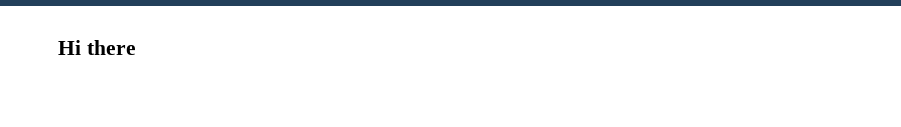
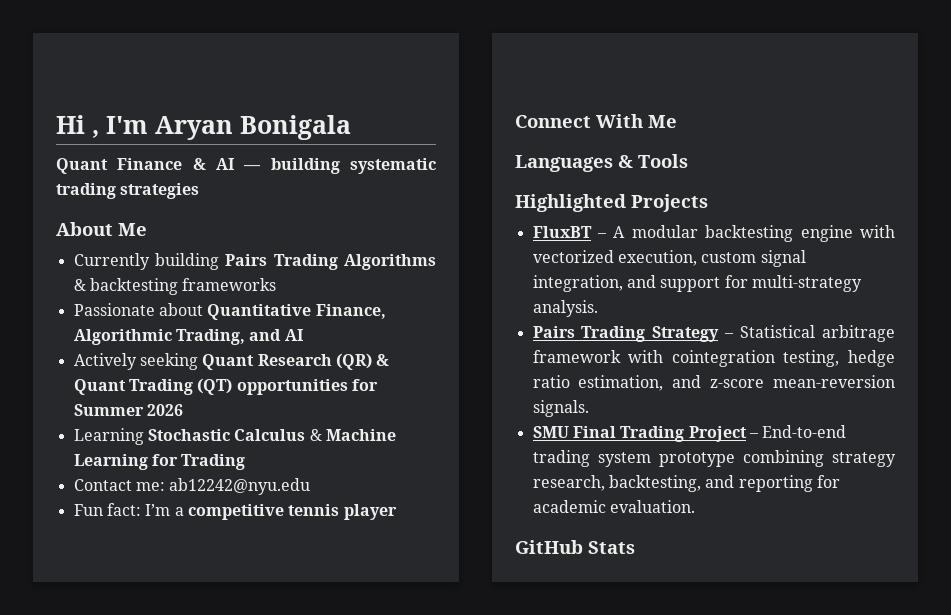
- Hi there
+ Hi , I'm Aryan Bonigala
+ Quant Finance & AI — building systematic trading strategies
+ About Me
+ Currently building Pairs Trading Algorithms & backtesting frameworks
+ Passionate about Quantitative Finance, Algorithmic Trading, and AI
+ Actively seeking Quant Research (QR) & Quant Trading (QT) opportunities for Summer 2026
+ Learning Stochastic Calculus & Machine Learning for Trading
+ Contact me: ab12242@nyu.edu
+ Fun fact: I’m a competitive tennis player
+ Connect With Me
+ Languages & Tools
+ Highlighted Projects
+ FluxBT – A modular backtesting engine with vectorized execution, custom signal integration, and support for multi-strategy analysis.
+ Pairs Trading Strategy – Statistical arbitrage framework with cointegration testing, hedge ratio estimation, and z-score mean-reversion signals.
+ SMU Final Trading Project – End-to-end trading system prototype combining strategy research, backtesting, and reporting for academic evaluation.
+ GitHub Stats

